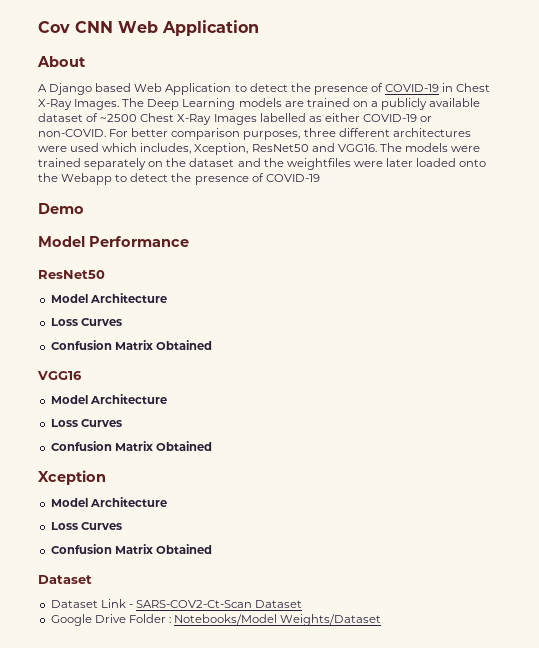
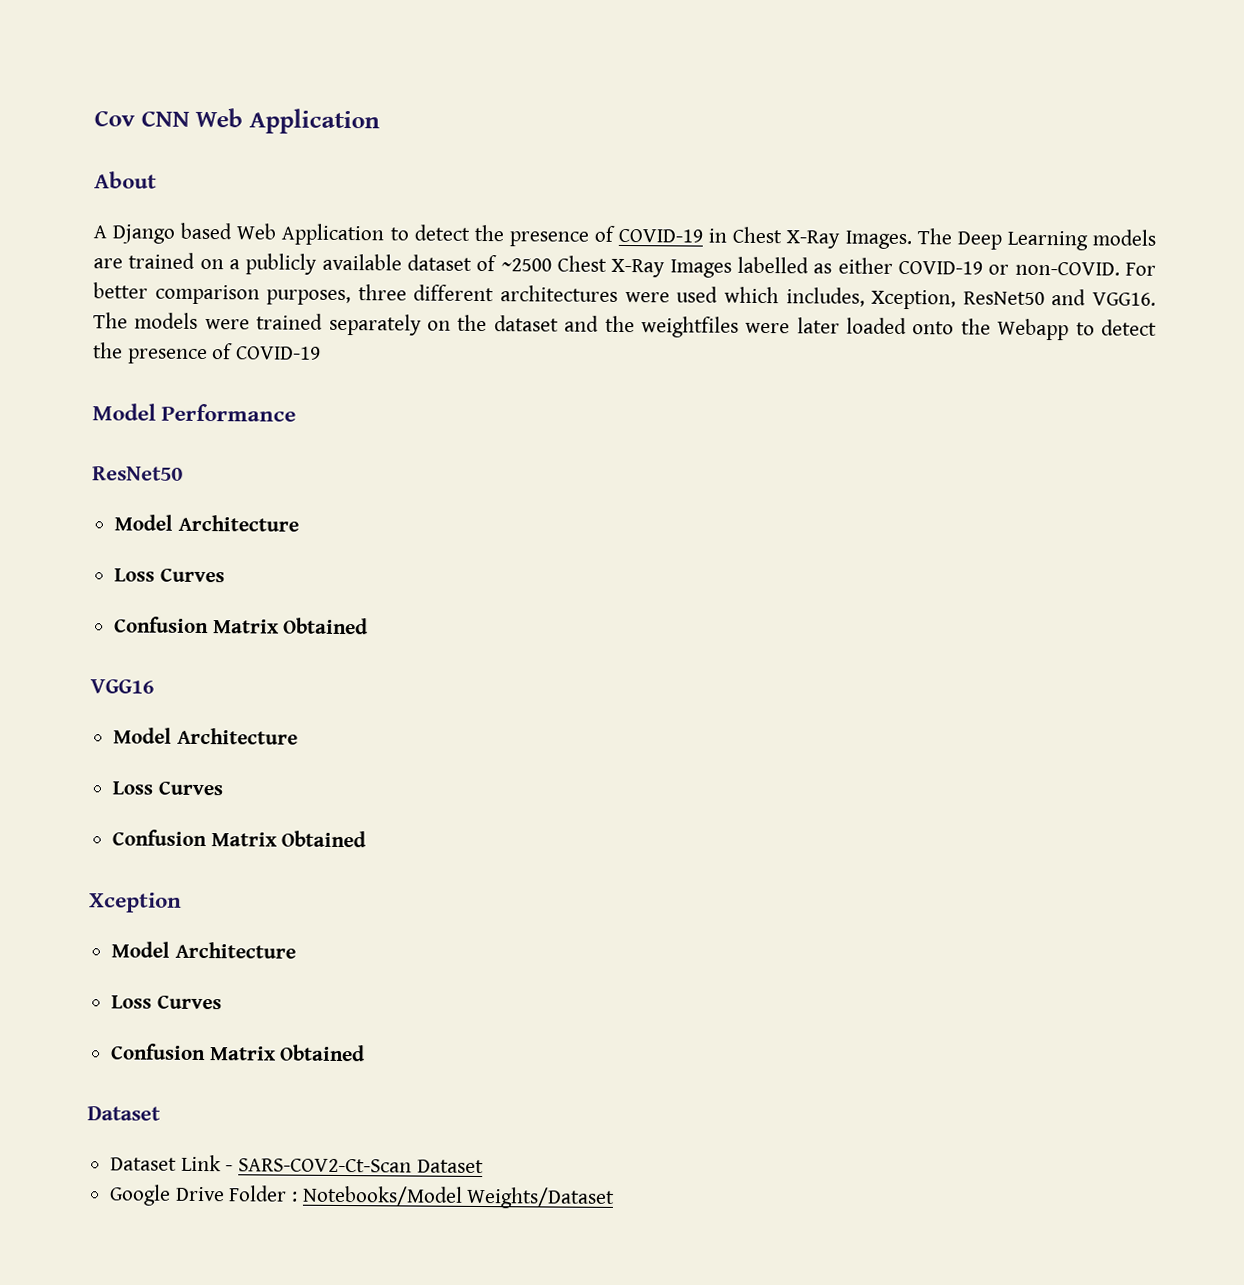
- Demo

